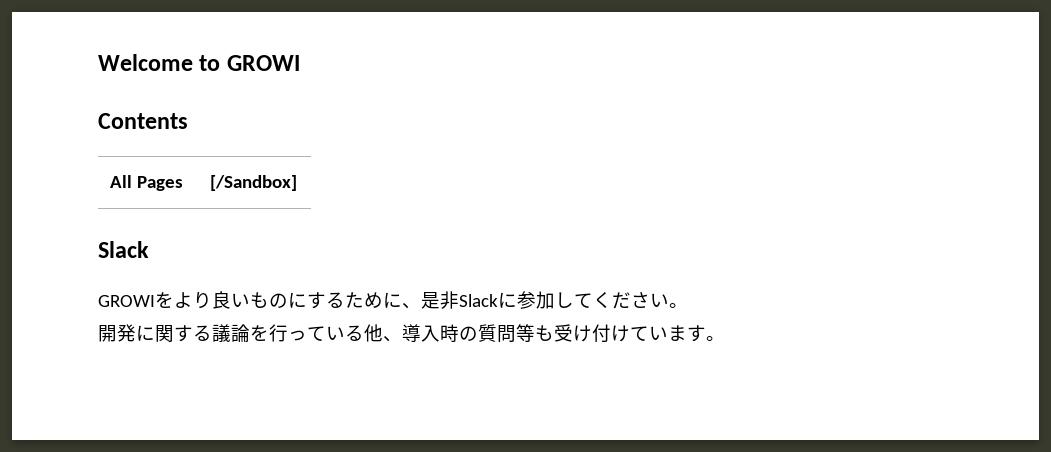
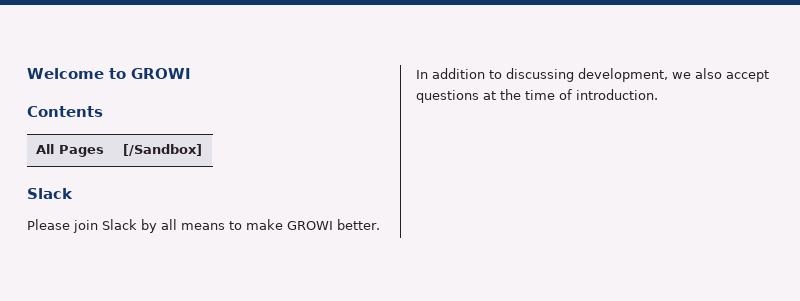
- GROWIをより良いものにするために、是非Slackに参加してください。
- 開発に関する議論を行っている他、導入時の質問等も受け付けています。
+ Please join Slack by all means to make GROWI better. In addition to discussing development, we also accept questions at the time of introduction.

